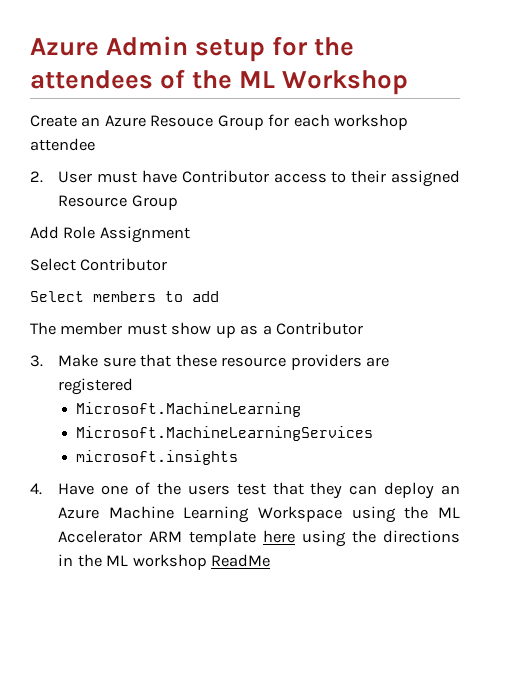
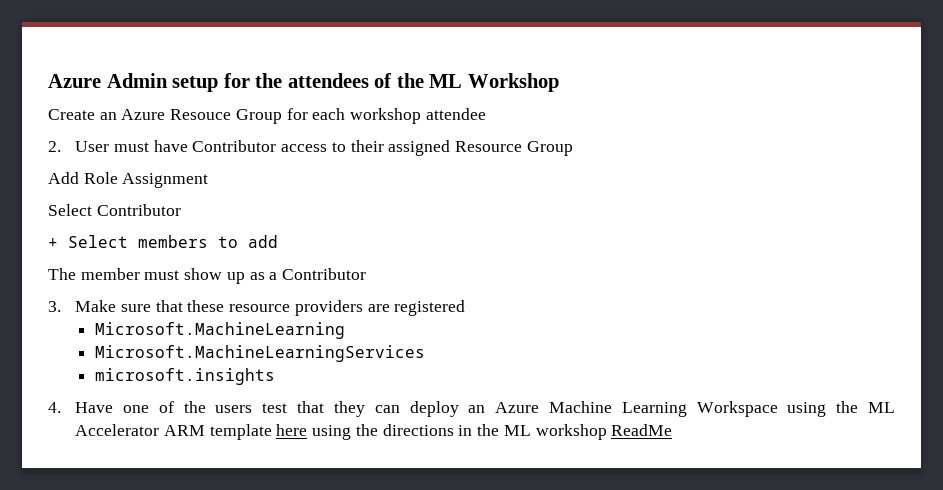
- Select members to add
+ + Select members to add

